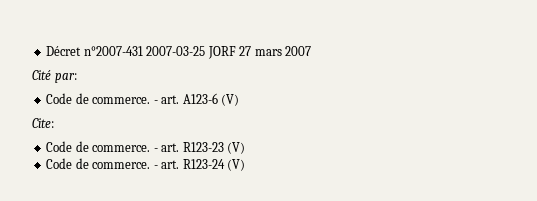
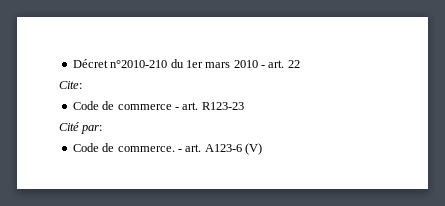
- Décret n°2007-431 2007-03-25 JORF 27 mars 2007
+ Décret n°2010-210 du 1er mars 2010 - art. 22
+ Cite:
+ Code de commerce - art. R123-23
- Cite:
- Code de commerce. - art. R123-23 (V)
- Code de commerce. - art. R123-24 (V)

